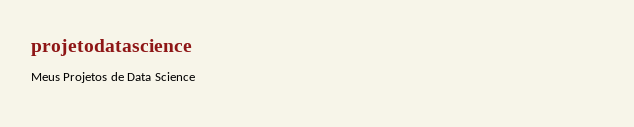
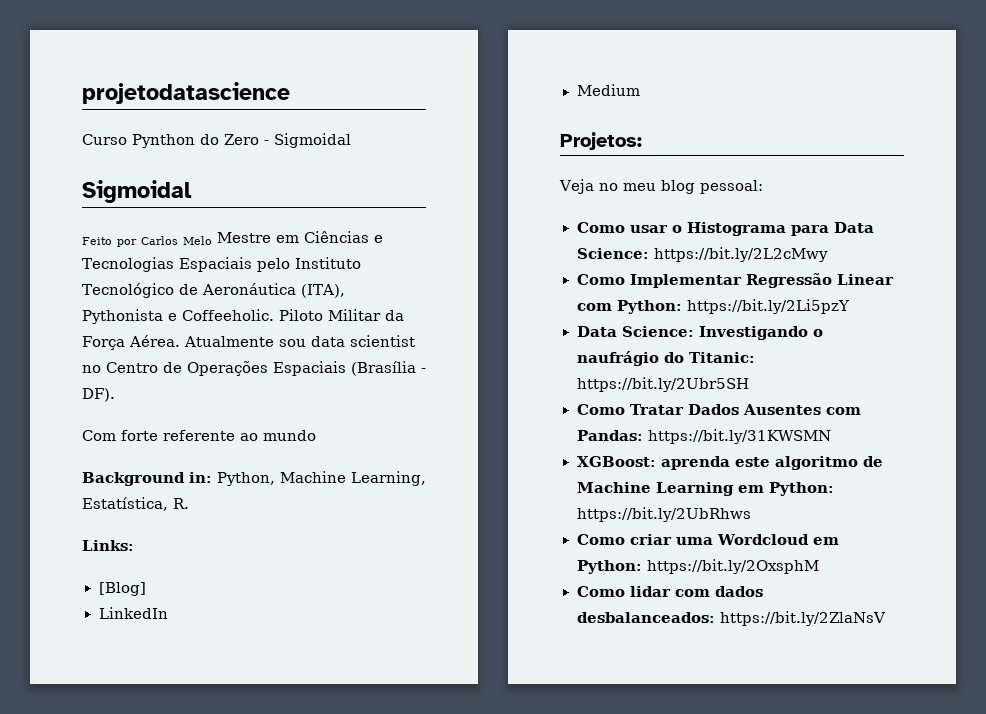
- Meus Projetos de Data Science
+ Curso Pynthon do Zero - Sigmoidal
+ Sigmoidal
+ Feito por Carlos Melo Mestre em Ciências e Tecnologias Espaciais pelo Instituto Tecnológico de Aeronáutica (ITA), Pythonista e Coffeeholic. Piloto Militar da Força Aérea. Atualmente sou data scientist no Centro de Operações Espaciais (Brasília - DF).
+ Com forte referente ao mundo
+ Background in: Python, Machine Learning, Estatística, R.
+ Links:
+ [Blog]
+ LinkedIn
+ Medium
+ Projetos:
+ Veja no meu blog pessoal:
+ Como usar o Histograma para Data Science: https://bit.ly/2L2cMwy
+ Como Implementar Regressão Linear com Python: https://bit.ly/2Li5pzY
+ Data Science: Investigando o naufrágio do Titanic: https://bit.ly/2Ubr5SH
+ Como Tratar Dados Ausentes com Pandas: https://bit.ly/31KWSMN
+ XGBoost: aprenda este algoritmo de Machine Learning em Python: https://bit.ly/2UbRhws
+ Como criar uma Wordcloud em Python: https://bit.ly/2OxsphM
+ Como lidar com dados desbalanceados: https://bit.ly/2ZlaNsV

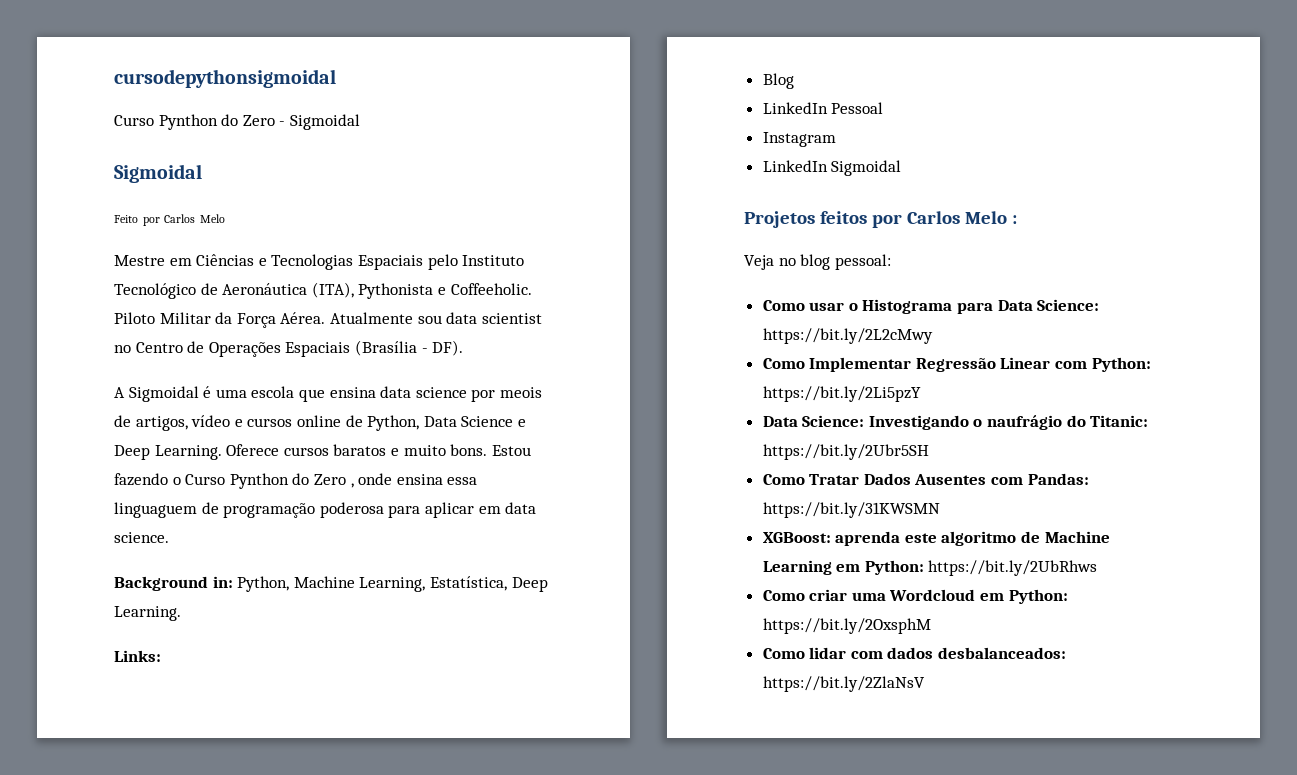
- projetodatascience
+ cursodepythonsigmoidal
- Feito por Carlos Melo Mestre em Ciências e Tecnologias Espaciais pelo Instituto Tecnológico de Aeronáutica (ITA), Pythonista e Coffeeholic.
+ Feito por Carlos Melo
+ Mestre em Ciências e Tecnologias Espaciais pelo Instituto Tecnológico de Aeronáutica (ITA), Pythonista e Coffeeholic.
- Com forte referente ao mundo
+ A Sigmoidal é uma escola que ensina data science por meois de artigos, vídeo e cursos online de Python, Data Science e Deep Learning. Oferece cursos baratos e muito bons. Estou fazendo o Curso Pynthon do Zero , onde ensina essa linguaguem de programação poderosa para aplicar em data science.
- Background in: Python, Machine Learning, Estatística, R.
+ Background in: Python, Machine Learning, Estatística, Deep Learning.
- [Blog]
- LinkedIn
- Medium
- Projetos:
+ Blog
+ LinkedIn Pessoal
+ Instagram
+ LinkedIn Sigmoidal
+ Projetos feitos por Carlos Melo :
- Veja no meu blog pessoal:
+ Veja no blog pessoal:

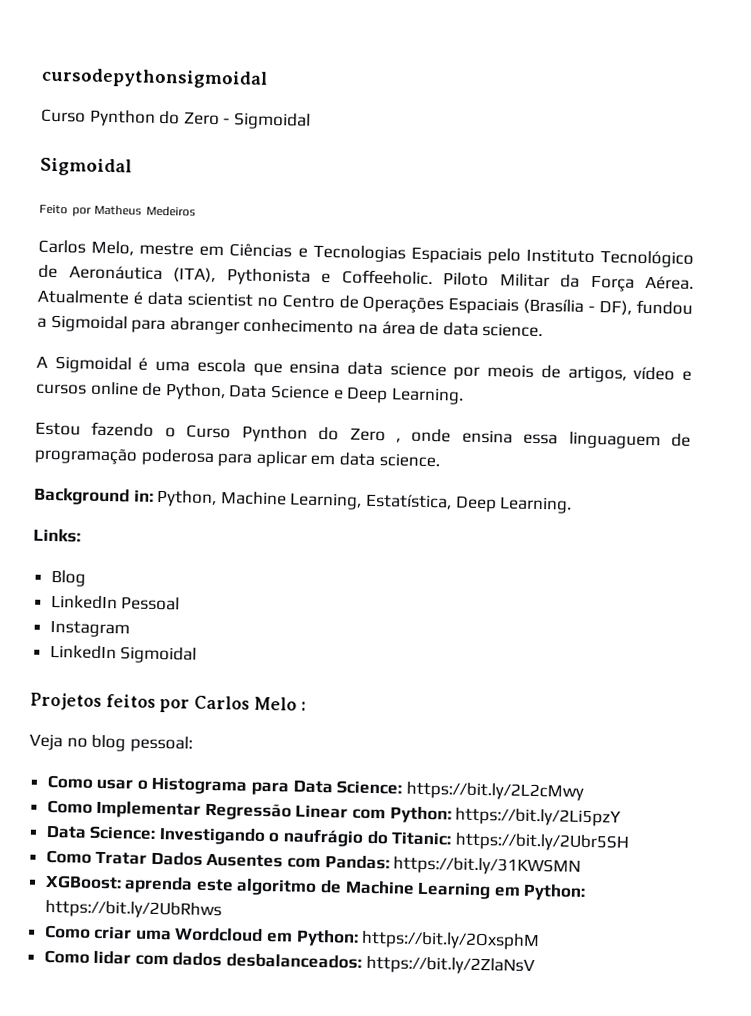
- Feito por Carlos Melo
- Mestre em Ciências e Tecnologias Espaciais pelo Instituto Tecnológico de Aeronáutica (ITA), Pythonista e Coffeeholic.
+ Feito por Matheus Medeiros
+ Carlos Melo, mestre em Ciências e Tecnologias Espaciais pelo Instituto Tecnológico de Aeronáutica (ITA), Pythonista e Coffeeholic.
- Atualmente sou data scientist no Centro de Operações Espaciais (Brasília - DF).
+ Atualmente é data scientist no Centro de Operações Espaciais (Brasília - DF), fundou a Sigmoidal para abranger conhecimento na área de data science.
- A Sigmoidal é uma escola que ensina data science por meois de artigos, vídeo e cursos online de Python, Data Science e Deep Learning. Oferece cursos baratos e muito bons. Estou fazendo o Curso Pynthon do Zero , onde ensina essa linguaguem de programação poderosa para aplicar em data science.
+ A Sigmoidal é uma escola que ensina data science por meois de artigos, vídeo e cursos online de Python, Data Science e Deep Learning.
+ Estou fazendo o Curso Pynthon do Zero , onde ensina essa linguaguem de programação poderosa para aplicar em data science.

